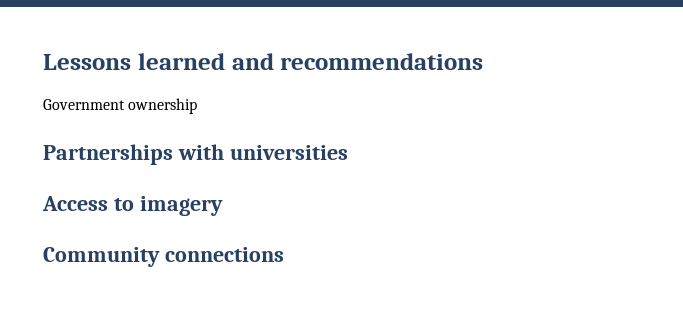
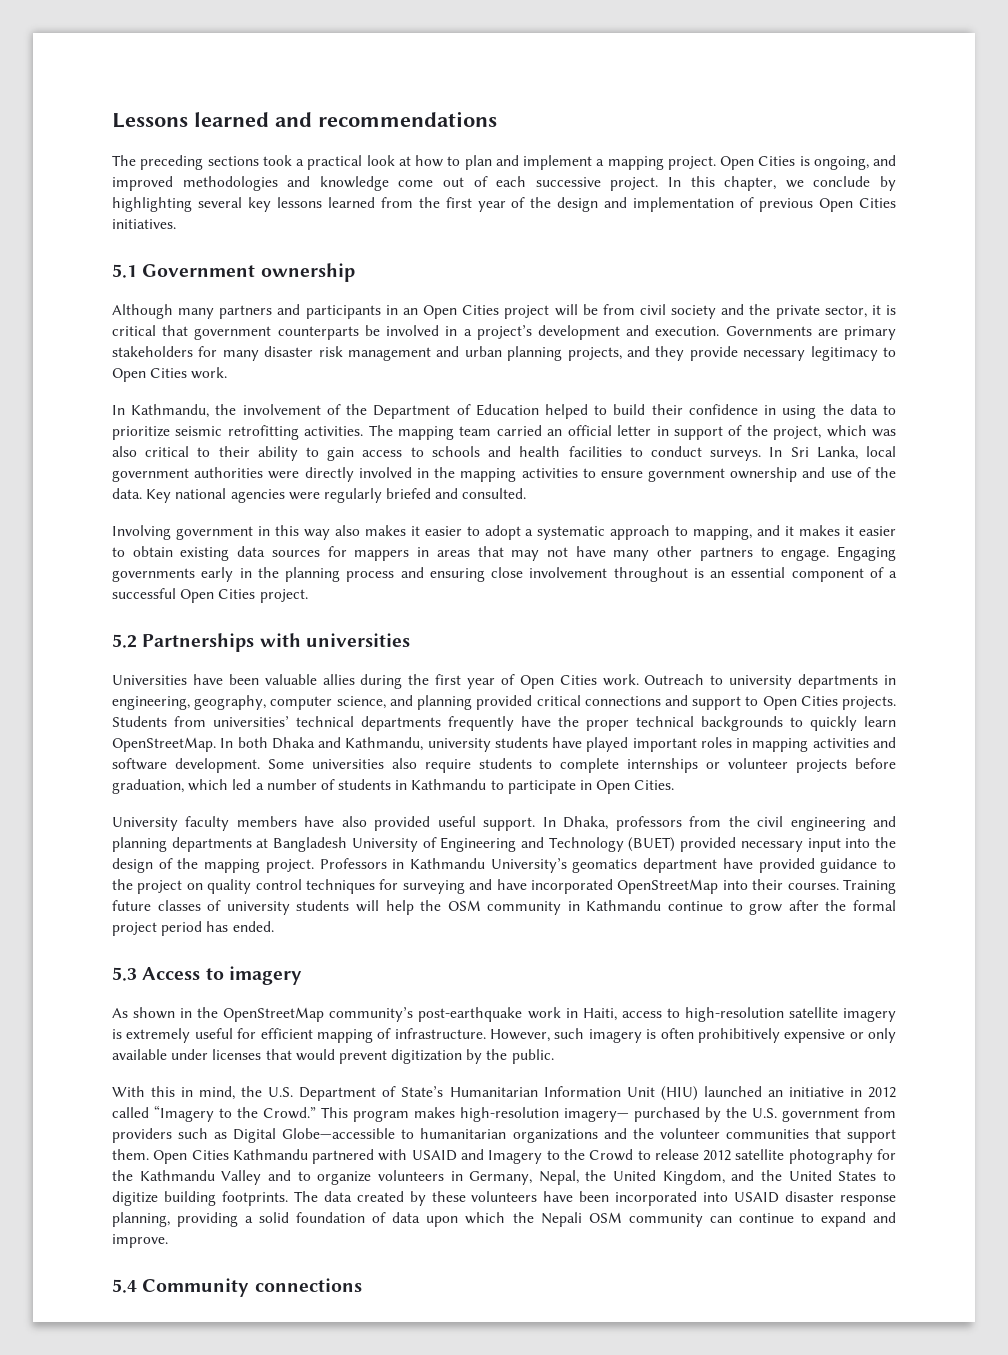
- Government ownership
- Partnerships with universities
- Access to imagery
- Community connections
+ The preceding sections took a practical look at how to plan and implement a mapping project. Open Cities is ongoing, and improved methodologies and knowledge come out of each successive project. In this chapter, we conclude by highlighting several key lessons learned from the first year of the design and implementation of previous Open Cities initiatives.
+ 5.1 Government ownership
+ Although many partners and participants in an Open Cities project will be from civil society and the private sector, it is critical that government counterparts be involved in a project’s development and execution. Governments are primary stakeholders for many disaster risk management and urban planning projects, and they provide necessary legitimacy to Open Cities work.
+ In Kathmandu, the involvement of the Department of Education helped to build their confidence in using the data to prioritize seismic retrofitting activities. The mapping team carried an official letter in support of the project, which was also critical to their ability to gain access to schools and health facilities to conduct surveys. In Sri Lanka, local government authorities were directly involved in the mapping activities to ensure government ownership and use of the data. Key national agencies were regularly briefed and consulted.
+ Involving government in this way also makes it easier to adopt a systematic approach to mapping, and it makes it easier to obtain existing data sources for mappers in areas that may not have many other partners to engage. Engaging governments early in the planning process and ensuring close involvement throughout is an essential component of a successful Open Cities project.
+ 5.2 Partnerships with universities
+ Universities have been valuable allies during the first year of Open Cities work. Outreach to university departments in engineering, geography, computer science, and planning provided critical connections and support to Open Cities projects. Students from universities’ technical departments frequently have the proper technical backgrounds to quickly learn OpenStreetMap. In both Dhaka and Kathmandu, university students have played important roles in mapping activities and software development. Some universities also require students to complete internships or volunteer projects before graduation, which led a number of students in Kathmandu to participate in Open Cities.
+ University faculty members have also provided useful support. In Dhaka, professors from the civil engineering and planning departments at Bangladesh University of Engineering and Technology (BUET) provided necessary input into the design of the mapping project. Professors in Kathmandu University’s geomatics department have provided guidance to the project on quality control techniques for surveying and have incorporated OpenStreetMap into their courses. Training future classes of university students will help the OSM community in Kathmandu continue to grow after the formal project period has ended.
+ 5.3 Access to imagery
+ As shown in the OpenStreetMap community’s post-earthquake work in Haiti, access to high-resolution satellite imagery is extremely useful for efficient mapping of infrastructure. However, such imagery is often prohibitively expensive or only available under licenses that would prevent digitization by the public.
+ With this in mind, the U.S. Department of State’s Humanitarian Information Unit (HIU) launched an initiative in 2012 called “Imagery to the Crowd.” This program makes high-resolution imagery— purchased by the U.S. government from providers such as Digital Globe—accessible to humanitarian organizations and the volunteer communities that support them. Open Cities Kathmandu partnered with USAID and Imagery to the Crowd to release 2012 satellite photography for the Kathmandu Valley and to organize volunteers in Germany, Nepal, the United Kingdom, and the United States to digitize building footprints. The data created by these volunteers have been incorporated into USAID disaster response planning, providing a solid foundation of data upon which the Nepali OSM community can continue to expand and improve.
+ 5.4 Community connections

